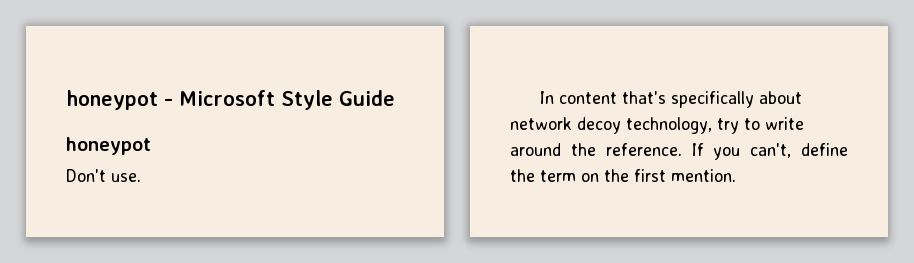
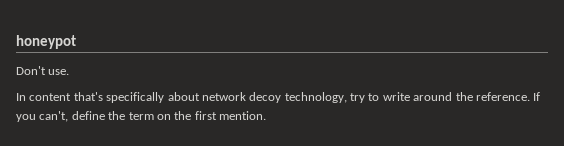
- honeypot - Microsoft Style Guide

